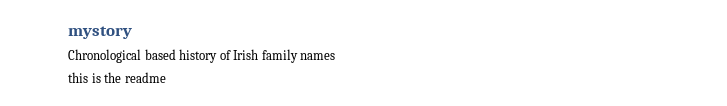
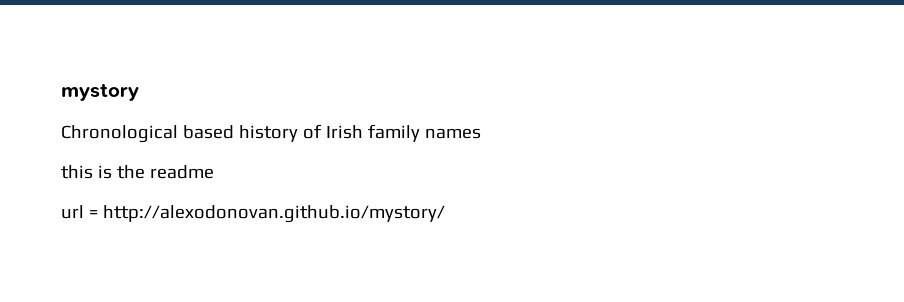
+ url = http://alexodonovan.github.io/mystory/

